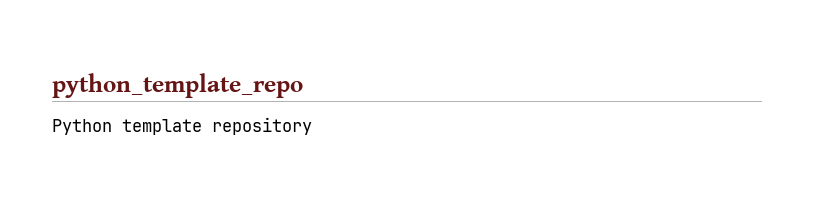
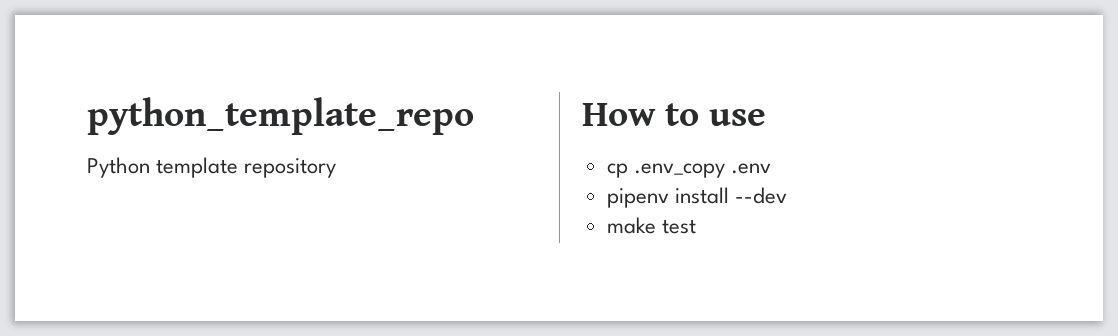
+ How to use
+ cp .env_copy .env
+ pipenv install --dev
+ make test

